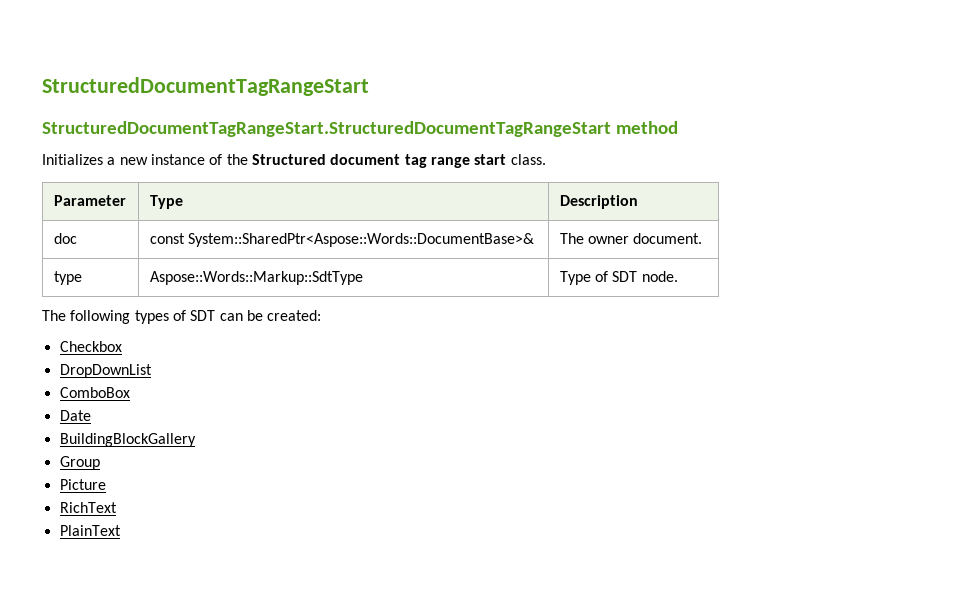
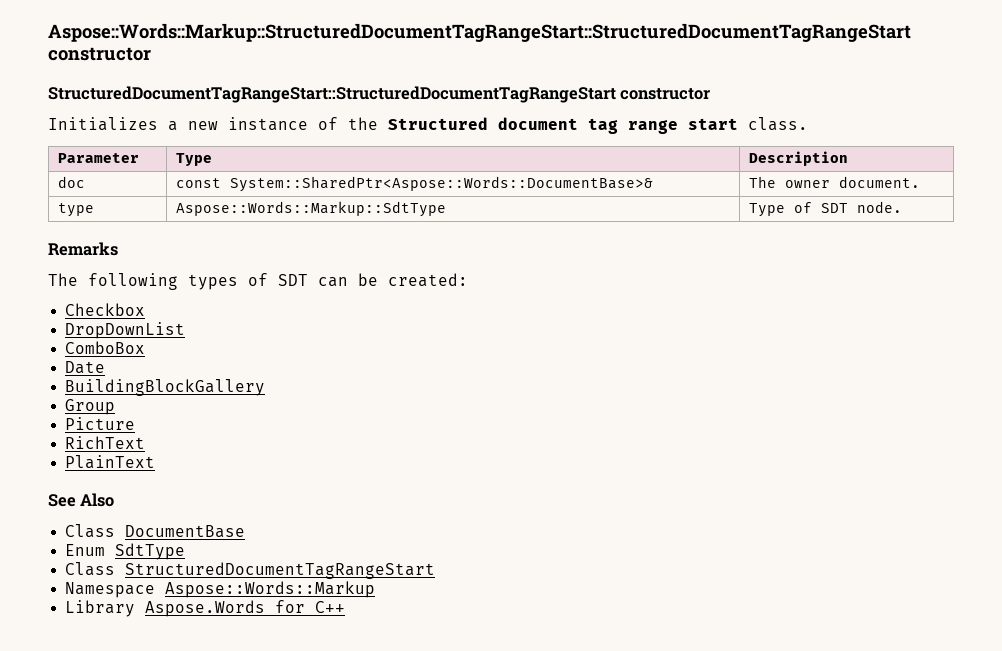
- StructuredDocumentTagRangeStart
- StructuredDocumentTagRangeStart.StructuredDocumentTagRangeStart method
+ Aspose::Words::Markup::StructuredDocumentTagRangeStart::StructuredDocumentTagRangeStart constructor
+ StructuredDocumentTagRangeStart::StructuredDocumentTagRangeStart constructor
+ Remarks
+ See Also
+ Class DocumentBase
+ Enum SdtType
+ Class StructuredDocumentTagRangeStart
+ Namespace Aspose::Words::Markup
+ Library Aspose.Words for C++

